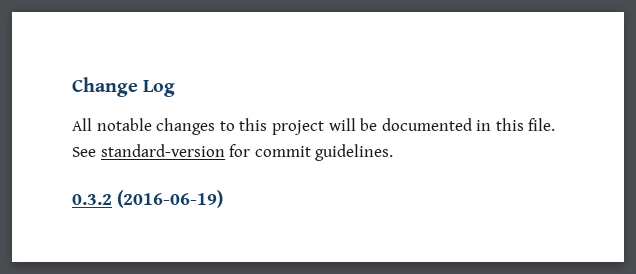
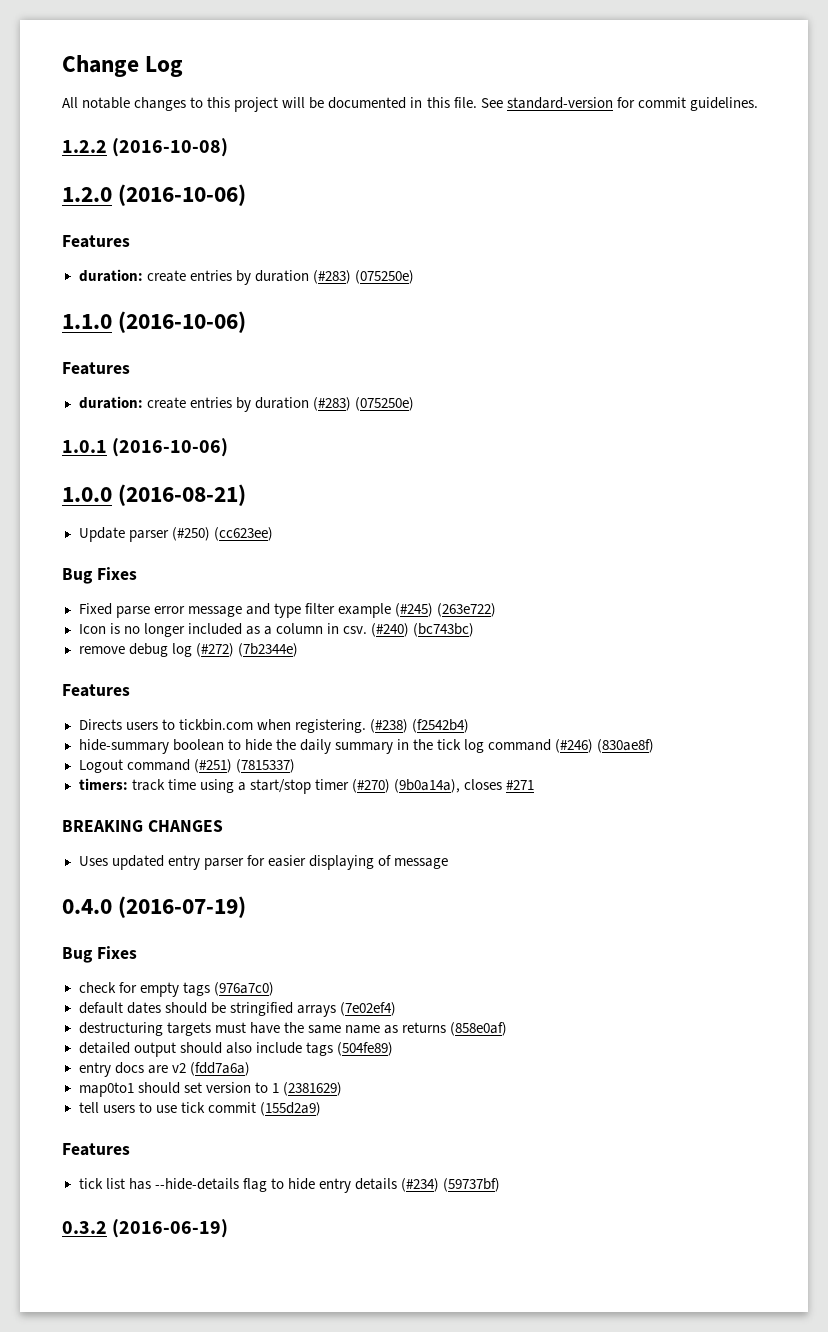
+ 1.2.2 (2016-10-08)
+ 1.2.0 (2016-10-06)
+ Features
+ duration: create entries by duration (#283) (075250e)
+ 1.1.0 (2016-10-06)
+ Features
+ duration: create entries by duration (#283) (075250e)
+ 1.0.1 (2016-10-06)
+ 1.0.0 (2016-08-21)
+ Update parser (#250) (cc623ee)
+ Bug Fixes
+ Fixed parse error message and type filter example (#245) (263e722)
+ Icon is no longer included as a column in csv. (#240) (bc743bc)
+ remove debug log (#272) (7b2344e)
+ Features
+ Directs users to tickbin.com when registering. (#238) (f2542b4)
+ hide-summary boolean to hide the daily summary in the tick log command (#246) (830ae8f)
+ Logout command (#251) (7815337)
+ timers: track time using a start/stop timer (#270) (9b0a14a), closes #271
+ BREAKING CHANGES
+ Uses updated entry parser for easier displaying of message
+ 0.4.0 (2016-07-19)
+ Bug Fixes
+ check for empty tags (976a7c0)
+ default dates should be stringified arrays (7e02ef4)
+ destructuring targets must have the same name as returns (858e0af)
+ detailed output should also include tags (504fe89)
+ entry docs are v2 (fdd7a6a)
+ map0to1 should set version to 1 (2381629)
+ tell users to use tick commit (155d2a9)
+ Features
+ tick list has --hide-details flag to hide entry details (#234) (59737bf)

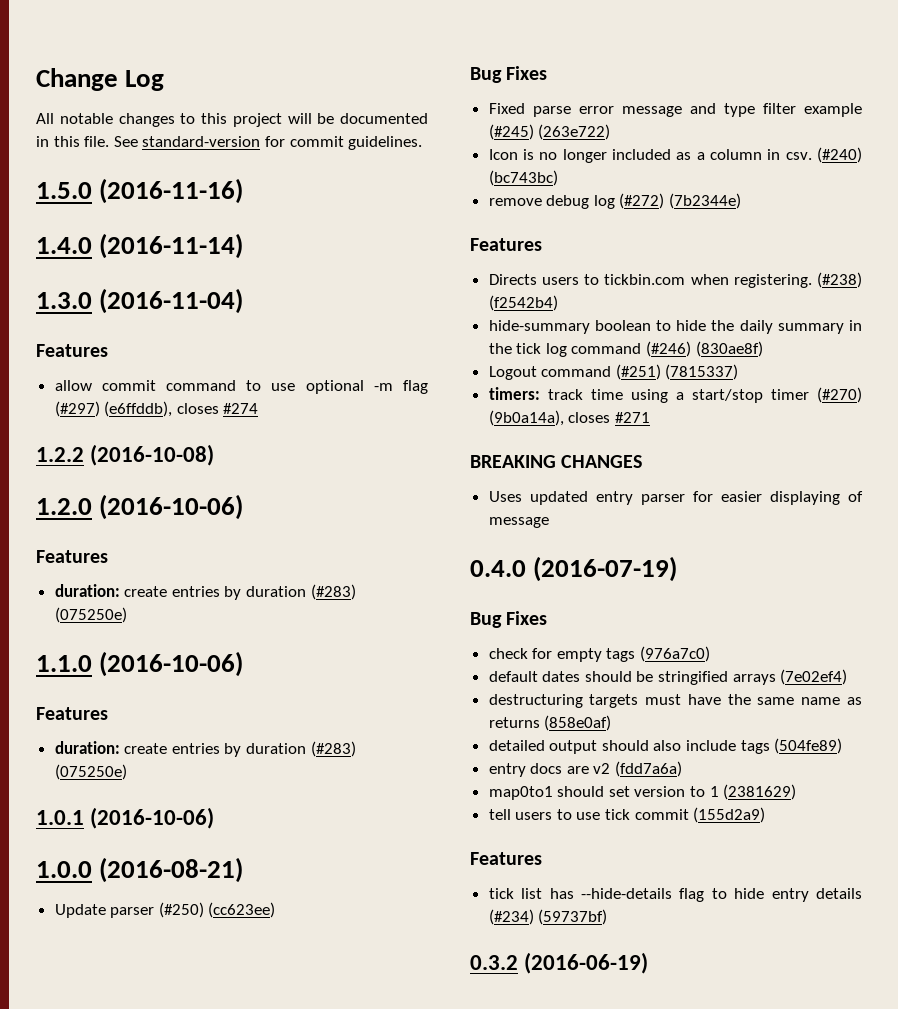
+ 1.5.0 (2016-11-16)
+ 1.4.0 (2016-11-14)
+ 1.3.0 (2016-11-04)
+ Features
+ allow commit command to use optional -m flag (#297) (e6ffddb), closes #274

